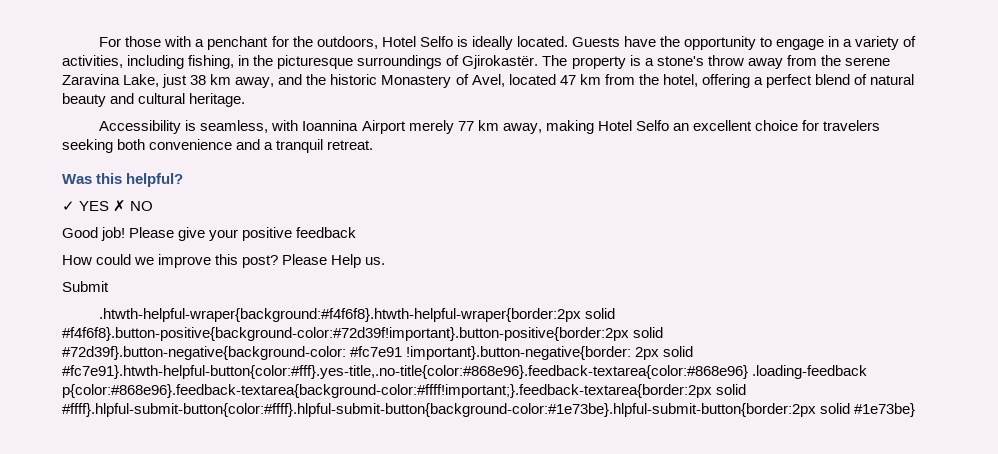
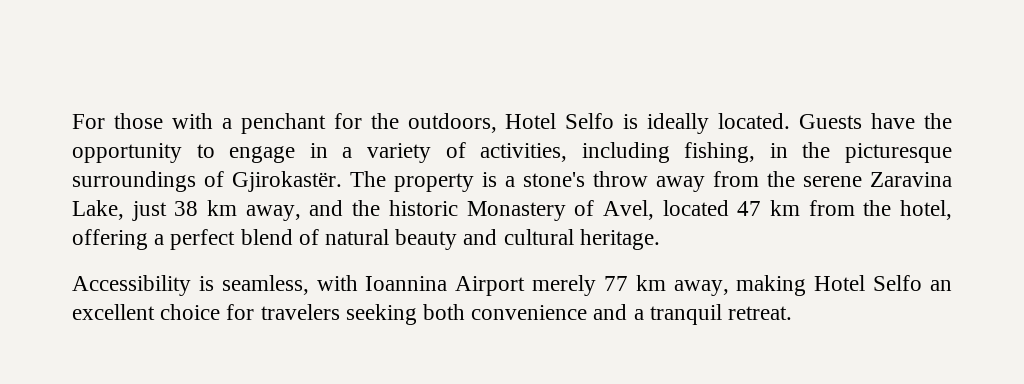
- Was this helpful?
- ✓ YES ✗ NO
- Good job! Please give your positive feedback
- How could we improve this post? Please Help us.
- Submit
- .htwth-helpful-wraper{background:#f4f6f8}.htwth-helpful-wraper{border:2px solid #f4f6f8}.button-positive{background-color:#72d39f!important}.button-positive{border:2px solid #72d39f}.button-negative{background-color: #fc7e91 !important}.button-negative{border: 2px solid #fc7e91}.htwth-helpful-button{color:#fff}.yes-title,.no-title{color:#868e96}.feedback-textarea{color:#868e96} .loading-feedback p{color:#868e96}.feedback-textarea{background-color:#ffff!important;}.feedback-textarea{border:2px solid #ffff}.hlpful-submit-button{color:#ffff}.hlpful-submit-button{background-color:#1e73be}.hlpful-submit-button{border:2px solid #1e73be}

